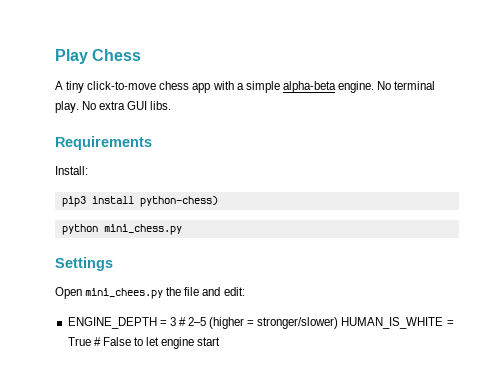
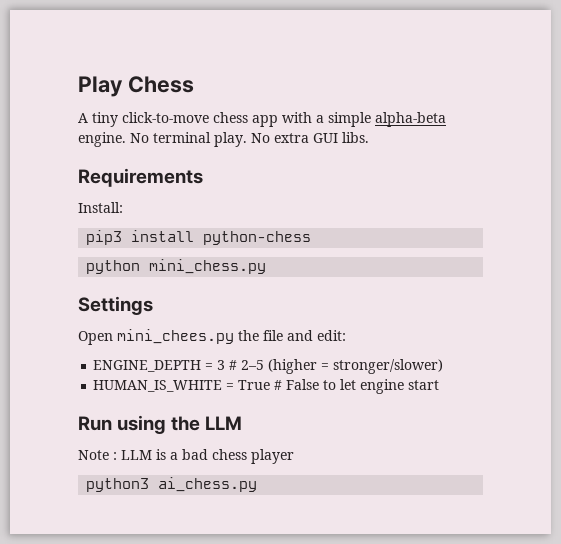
- pip3 install python-chess)
+ pip3 install python-chess
- ENGINE_DEPTH = 3 # 2–5 (higher = stronger/slower) HUMAN_IS_WHITE = True # False to let engine start
+ ENGINE_DEPTH = 3 # 2–5 (higher = stronger/slower)
+ HUMAN_IS_WHITE = True # False to let engine start
+ Run using the LLM
+ Note : LLM is a bad chess player
+ python3 ai_chess.py

